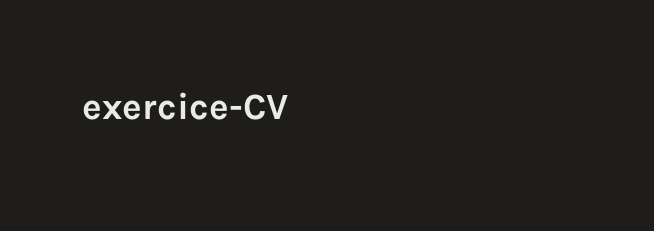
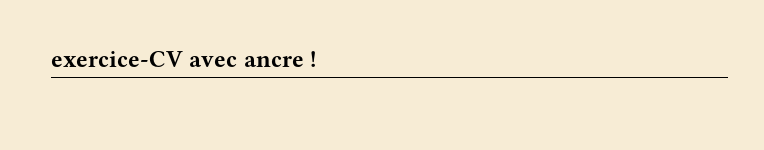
- exercice-CV
+ exercice-CV avec ancre !

